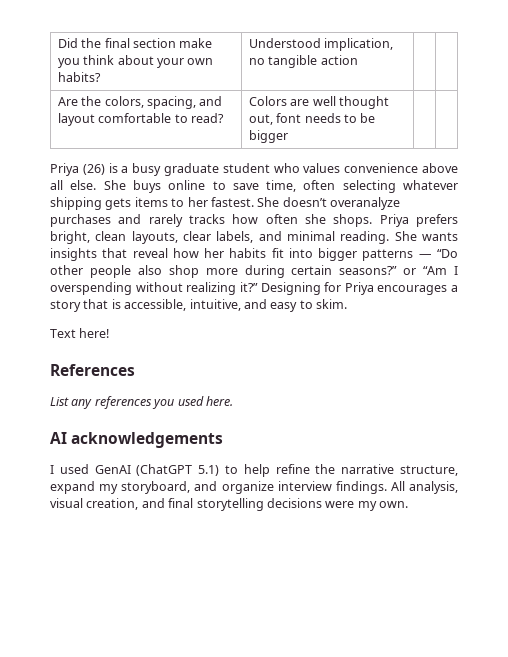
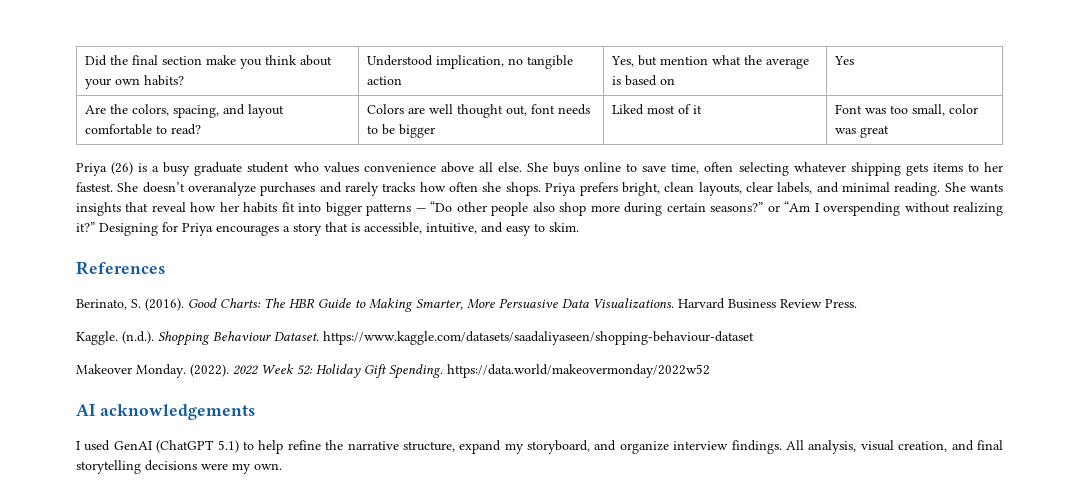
- Did the final section make you think about your own habits? | Understood implication, no tangible action | |
+ Did the final section make you think about your own habits? | Understood implication, no tangible action | Yes, but mention what the average is based on | Yes
- Are the colors, spacing, and layout comfortable to read? | Colors are well thought out, font needs to be bigger | |
+ Are the colors, spacing, and layout comfortable to read? | Colors are well thought out, font needs to be bigger | Liked most of it | Font was too small, color was great
- Text here!
- List any references you used here.
+ Berinato, S. (2016). Good Charts: The HBR Guide to Making Smarter, More Persuasive Data Visualizations. Harvard Business Review Press.
+ Kaggle. (n.d.). Shopping Behaviour Dataset. https://www.kaggle.com/datasets/saadaliyaseen/shopping-behaviour-dataset
+ Makeover Monday. (2022). 2022 Week 52: Holiday Gift Spending. https://data.world/makeovermonday/2022w52

